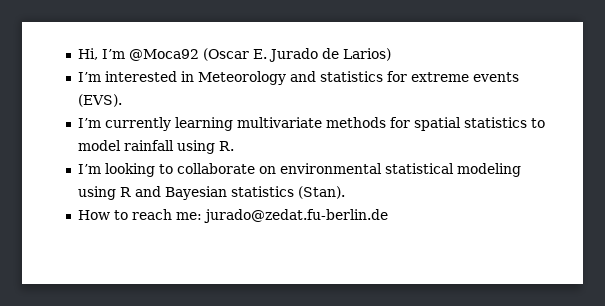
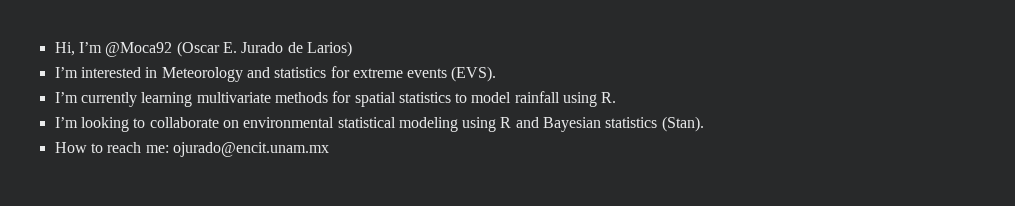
- How to reach me: jurado@zedat.fu-berlin.de
+ How to reach me: ojurado@encit.unam.mx

